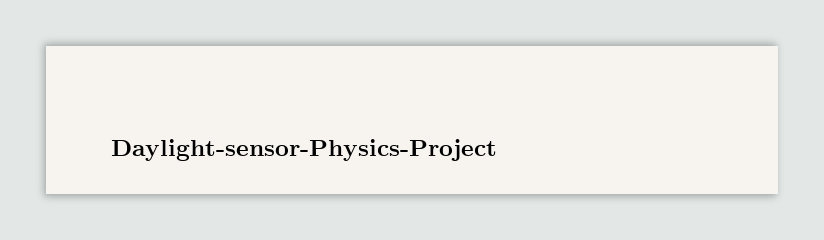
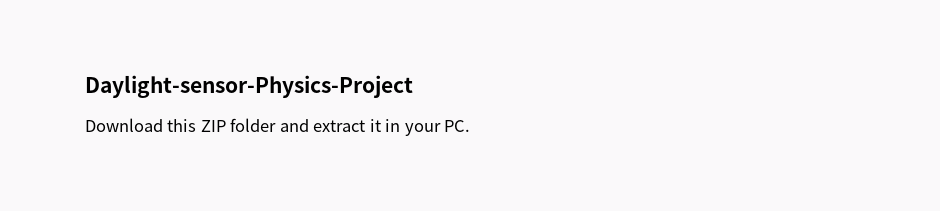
+ Download this ZIP folder and extract it in your PC.

